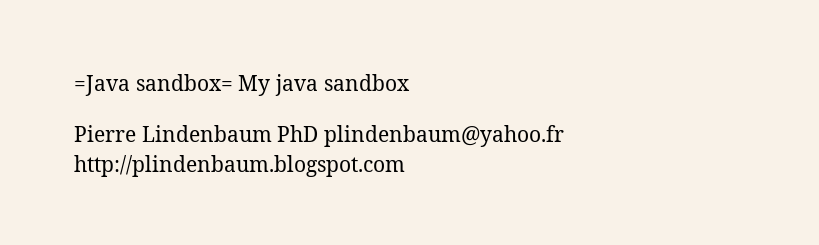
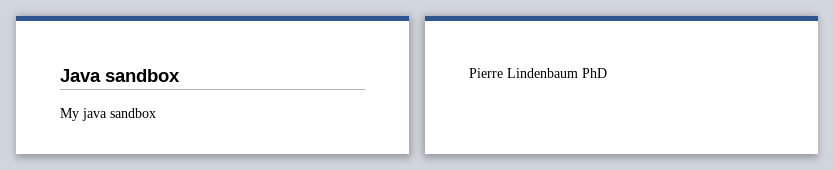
- =Java sandbox= My java sandbox
+ Java sandbox
+ My java sandbox
- Pierre Lindenbaum PhD plindenbaum@yahoo.fr http://plindenbaum.blogspot.com
+ Pierre Lindenbaum PhD

